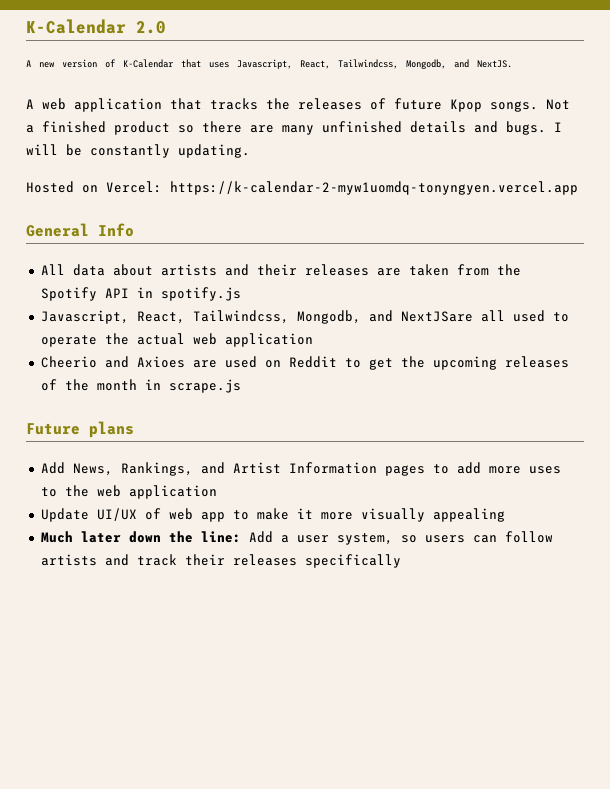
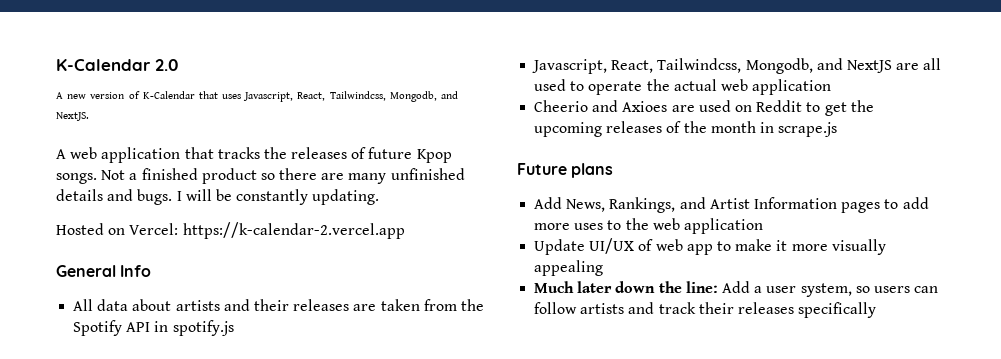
- Hosted on Vercel: https://k-calendar-2-myw1uomdq-tonyngyen.vercel.app
+ Hosted on Vercel: https://k-calendar-2.vercel.app
- Javascript, React, Tailwindcss, Mongodb, and NextJSare all used to operate the actual web application
+ Javascript, React, Tailwindcss, Mongodb, and NextJS are all used to operate the actual web application

